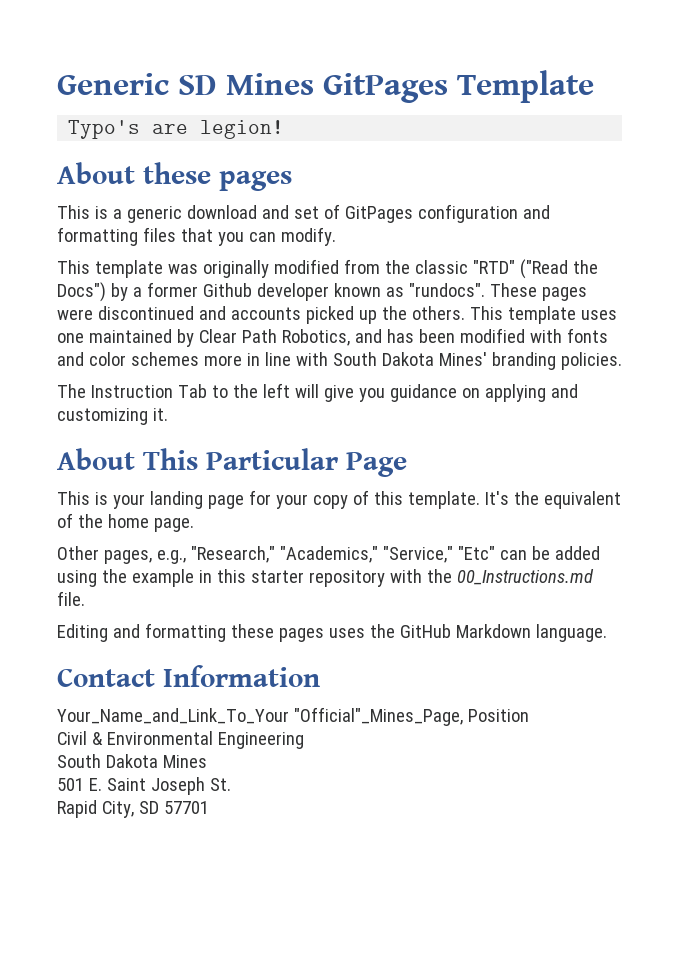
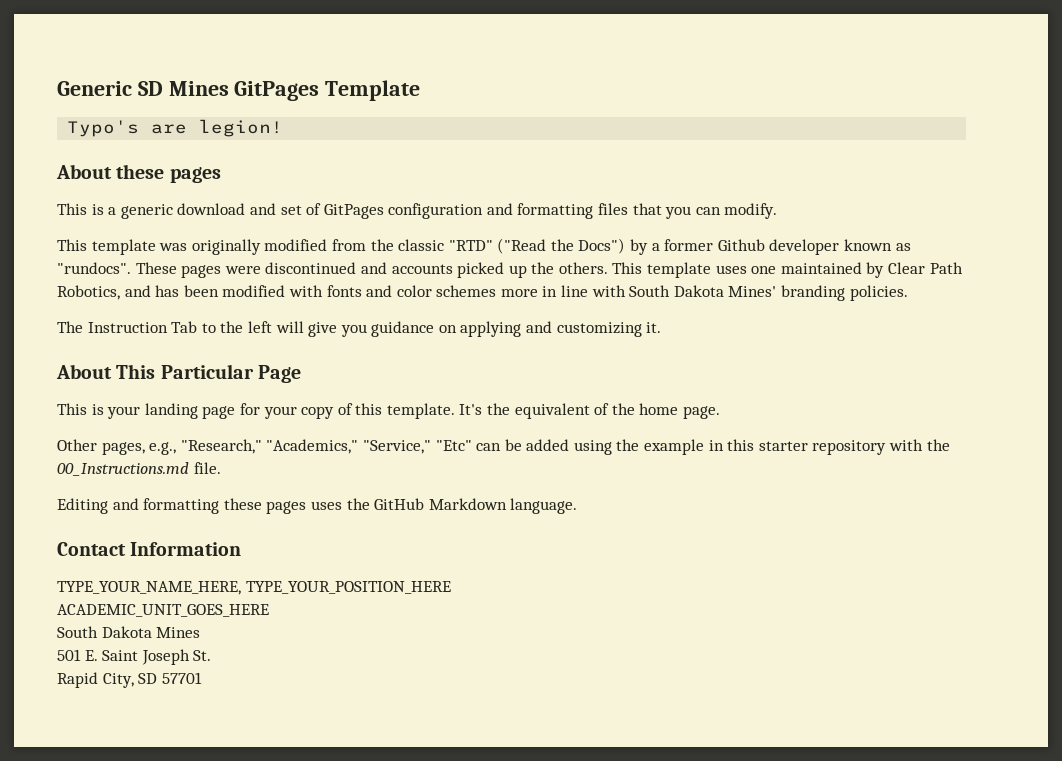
- Your_Name_and_Link_To_Your "Official"_Mines_Page, Position
- Civil & Environmental Engineering
+ TYPE_YOUR_NAME_HERE, TYPE_YOUR_POSITION_HERE
+ ACADEMIC_UNIT_GOES_HERE

